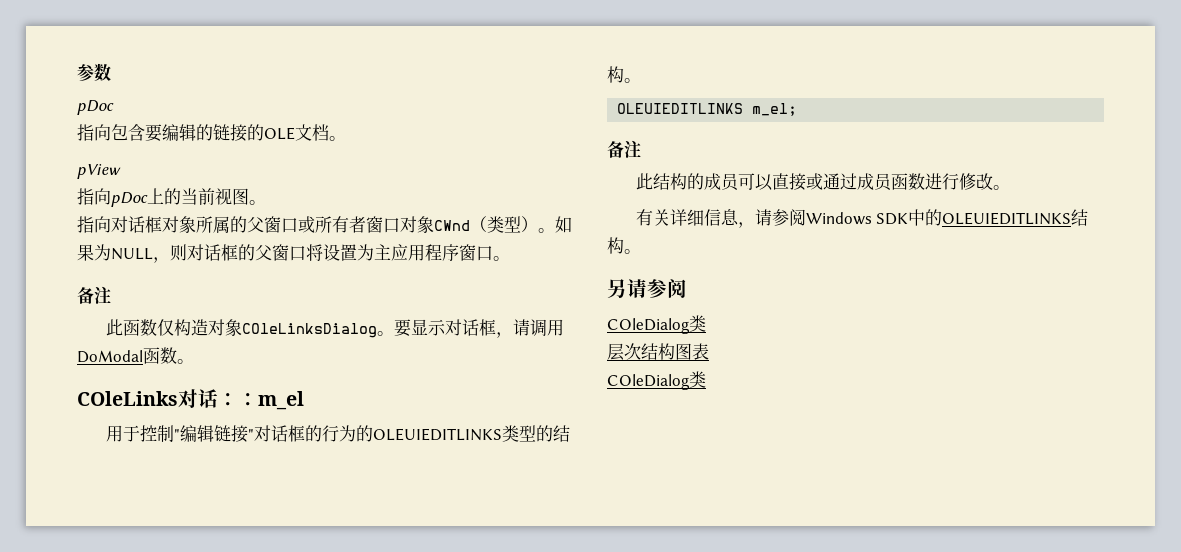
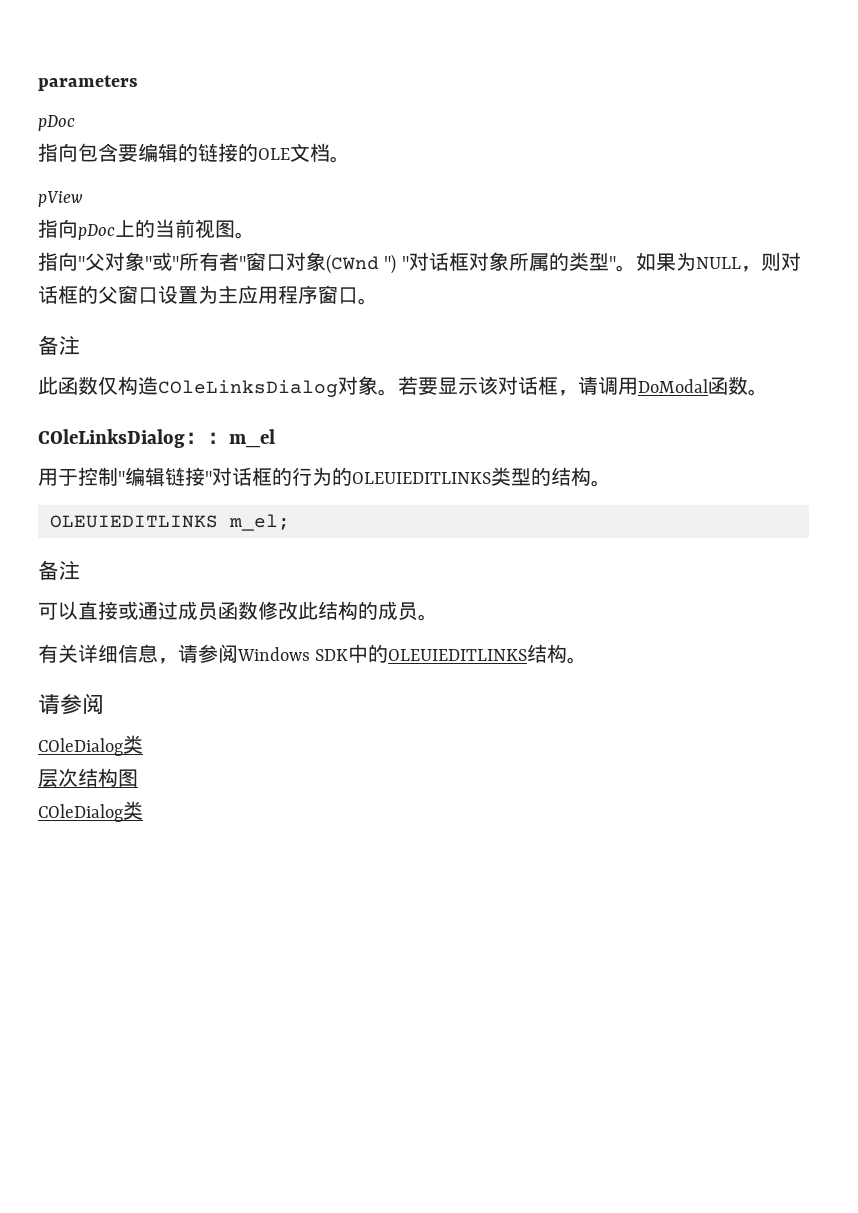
- 参数
+ parameters
- 指向对话框对象所属的父窗口或所有者窗口对象CWnd（类型）。
+ 指向"父对象"或"所有者"窗口对象(CWnd ") "对话框对象所属的类型"。
- 如果为NULL，则对话框的父窗口将设置为主应用程序窗口。
+ 如果为NULL，则对话框的父窗口设置为主应用程序窗口。
- 此函数仅构造对象COleLinksDialog。要显示对话框，请调用DoModal函数。
+ 此函数仅构造COleLinksDialog对象。若要显示该对话框，请调用DoModal函数。
- COleLinks对话：：m_el
+ COleLinksDialog：：m_el
- 此结构的成员可以直接或通过成员函数进行修改。
+ 可以直接或通过成员函数修改此结构的成员。
  有关详细信息，请参阅Windows SDK中的OLEUIEDITLINKS结构。
- 另请参阅
+ 请参阅
- 层次结构图表
+ 层次结构图

